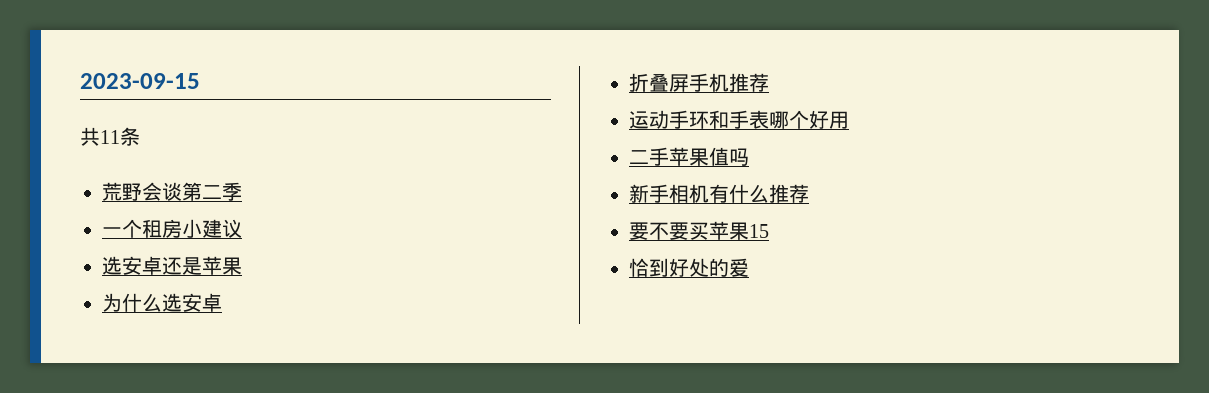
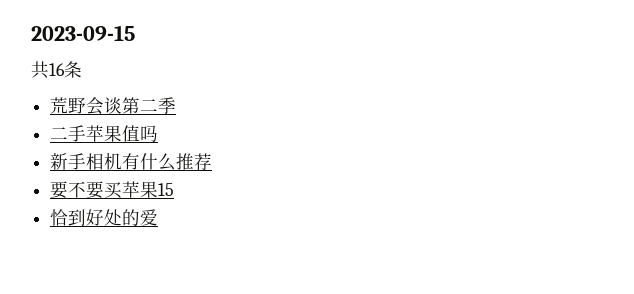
- 共11条
+ 共16条
- 一个租房小建议
- 选安卓还是苹果
- 为什么选安卓
- 折叠屏手机推荐
- 运动手环和手表哪个好用

